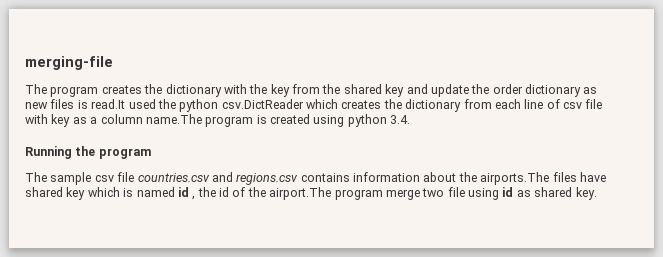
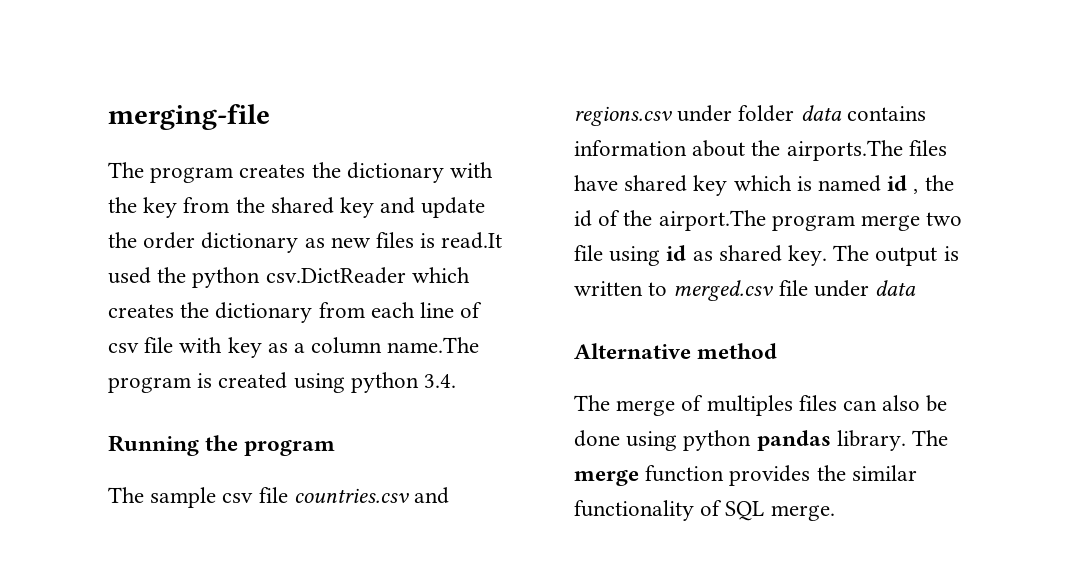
- The sample csv file countries.csv and regions.csv contains information about the airports.The files have shared key which is named id , the id of the airport.The program merge two file using id as shared key.
+ The sample csv file countries.csv and regions.csv under folder data contains information about the airports.The files have shared key which is named id , the id of the airport.The program merge two file using id as shared key.
+ The output is written to merged.csv file under data
+ Alternative method
+ The merge of multiples files can also be done using python pandas library. The merge function provides the similar functionality of SQL merge.

